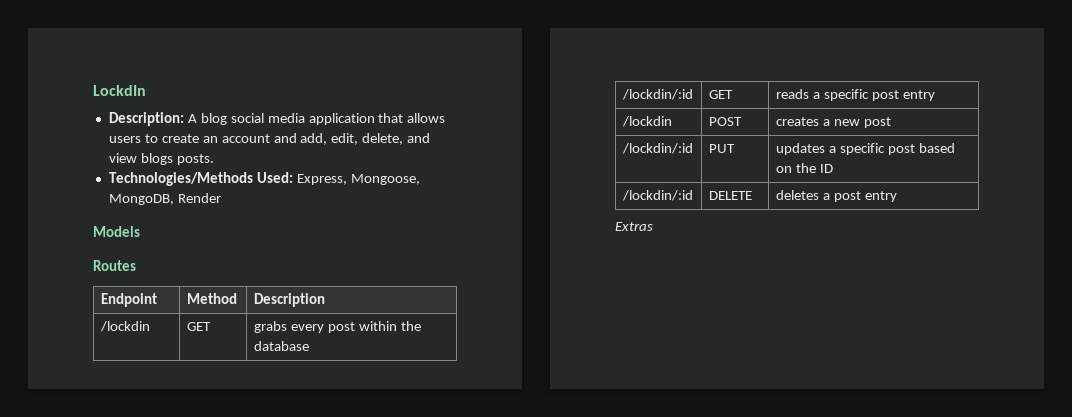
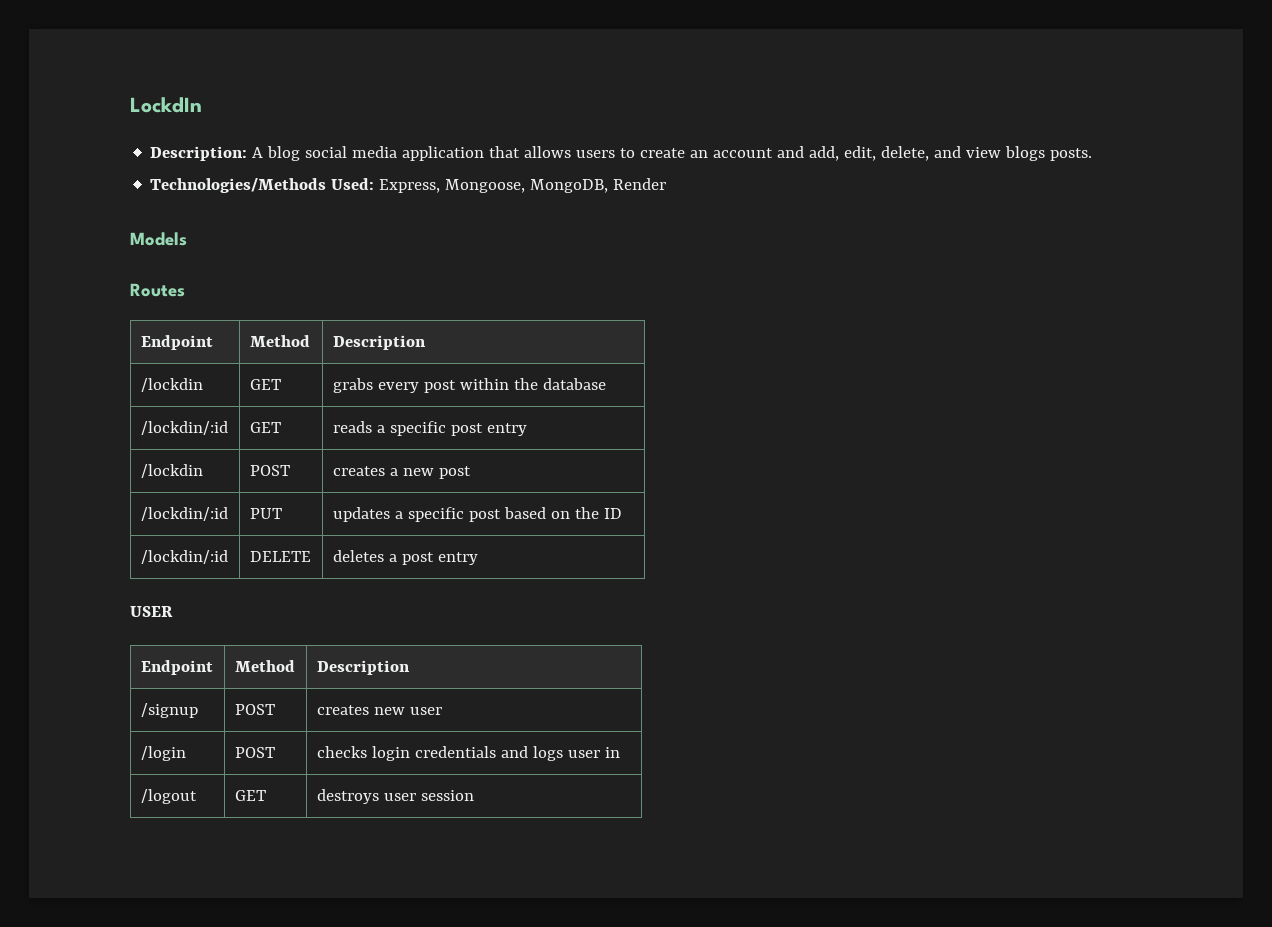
- Extras
+ USER
+ Endpoint | Method | Description
+ /signup | POST | creates new user
+ /login | POST | checks login credentials and logs user in
+ /logout | GET | destroys user session

